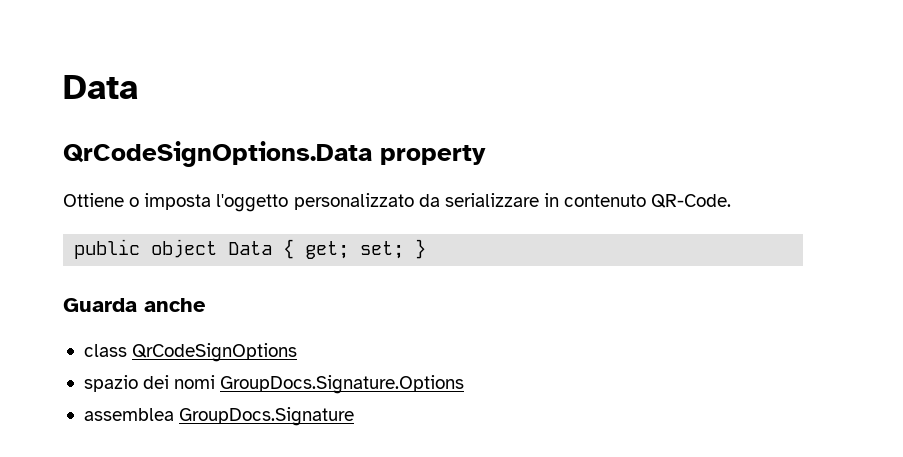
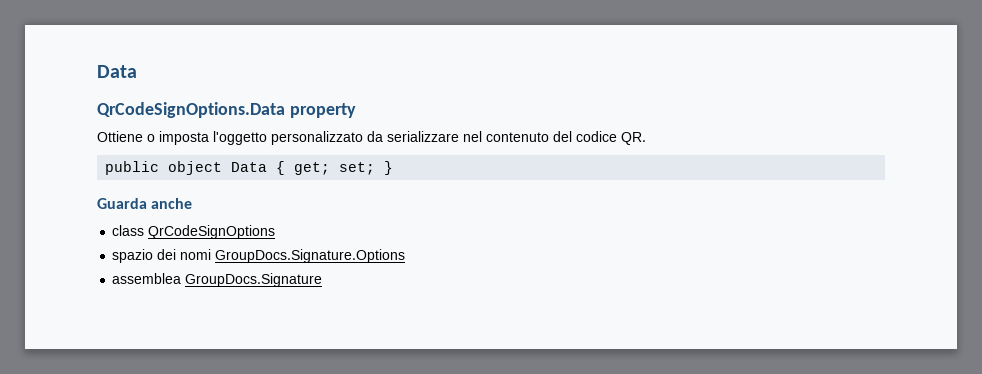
- Ottiene o imposta l'oggetto personalizzato da serializzare in contenuto QR-Code.
+ Ottiene o imposta l'oggetto personalizzato da serializzare nel contenuto del codice QR.

